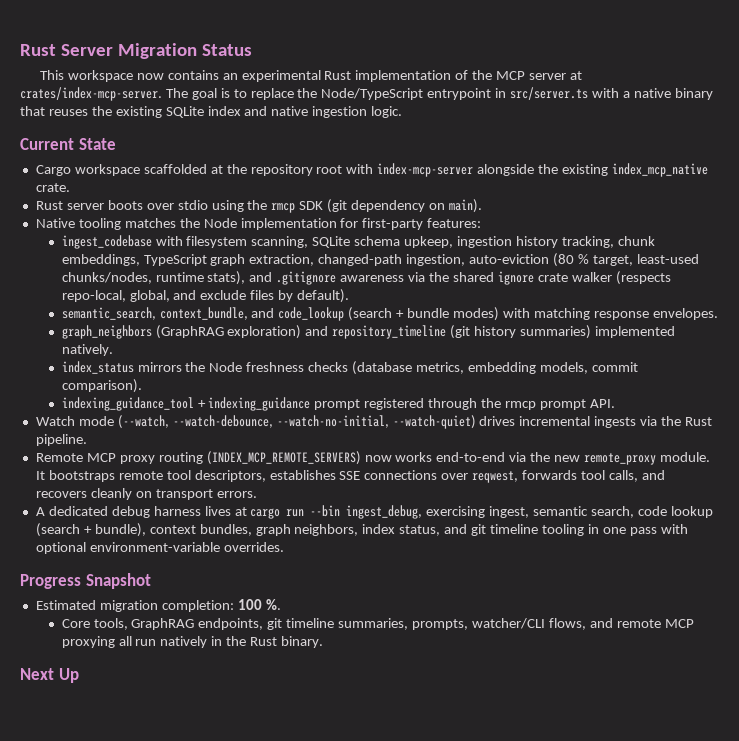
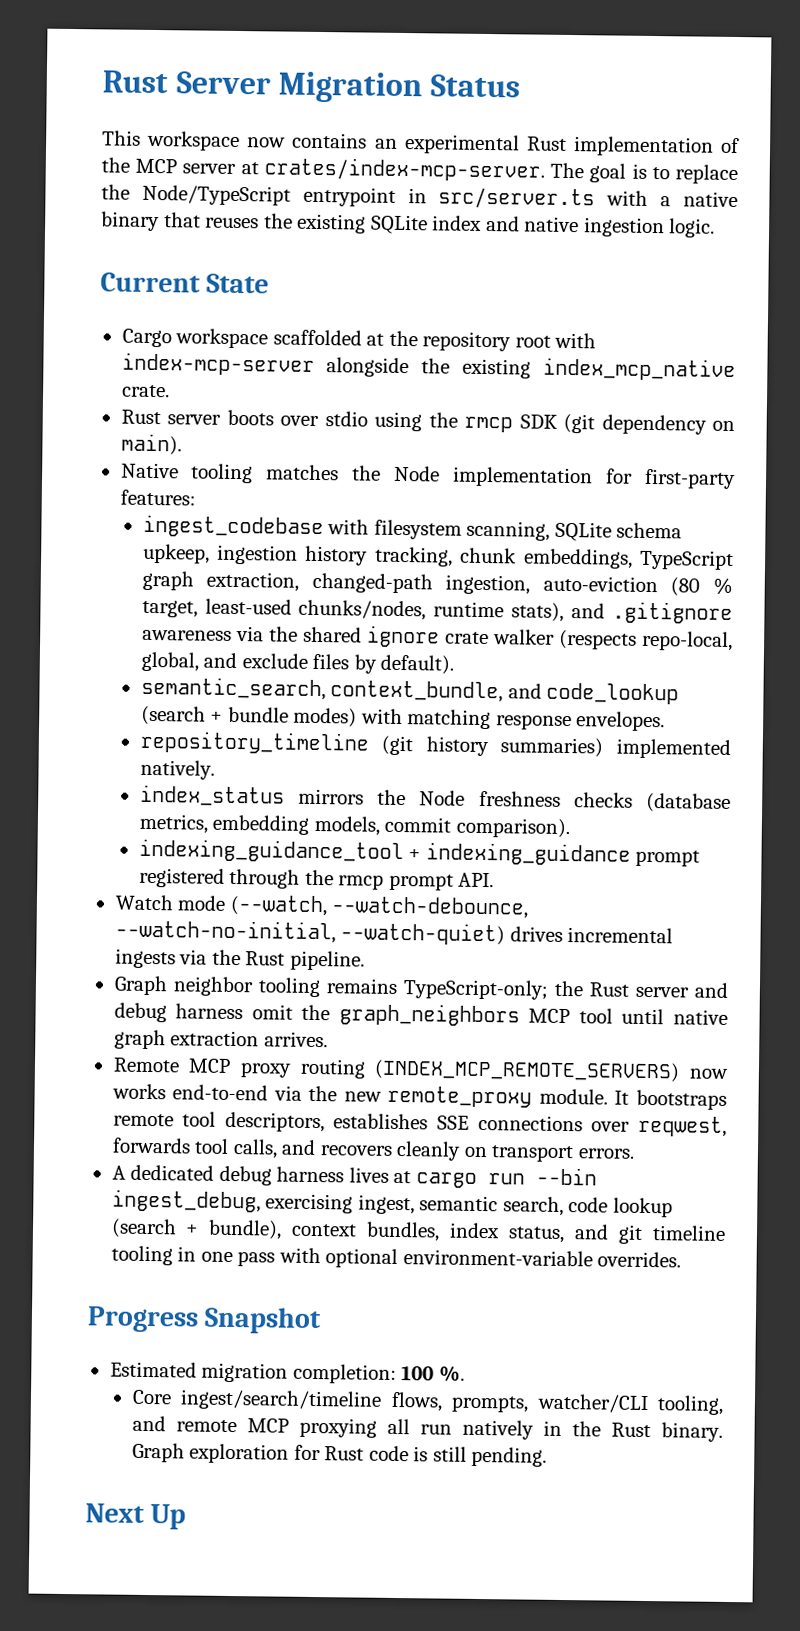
- graph_neighbors (GraphRAG exploration) and repository_timeline (git history summaries) implemented natively.
+ repository_timeline (git history summaries) implemented natively.
+ Graph neighbor tooling remains TypeScript-only; the Rust server and debug harness omit the graph_neighbors MCP tool until native graph extraction arrives.
- A dedicated debug harness lives at cargo run --bin ingest_debug, exercising ingest, semantic search, code lookup (search + bundle), context bundles, graph neighbors, index status, and git timeline tooling in one pass with optional environment-variable overrides.
+ A dedicated debug harness lives at cargo run --bin ingest_debug, exercising ingest, semantic search, code lookup (search + bundle), context bundles, index status, and git timeline tooling in one pass with optional environment-variable overrides.
- Core tools, GraphRAG endpoints, git timeline summaries, prompts, watcher/CLI flows, and remote MCP proxying all run natively in the Rust binary.
+ Core ingest/search/timeline flows, prompts, watcher/CLI tooling, and remote MCP proxying all run natively in the Rust binary. Graph exploration for Rust code is still pending.

